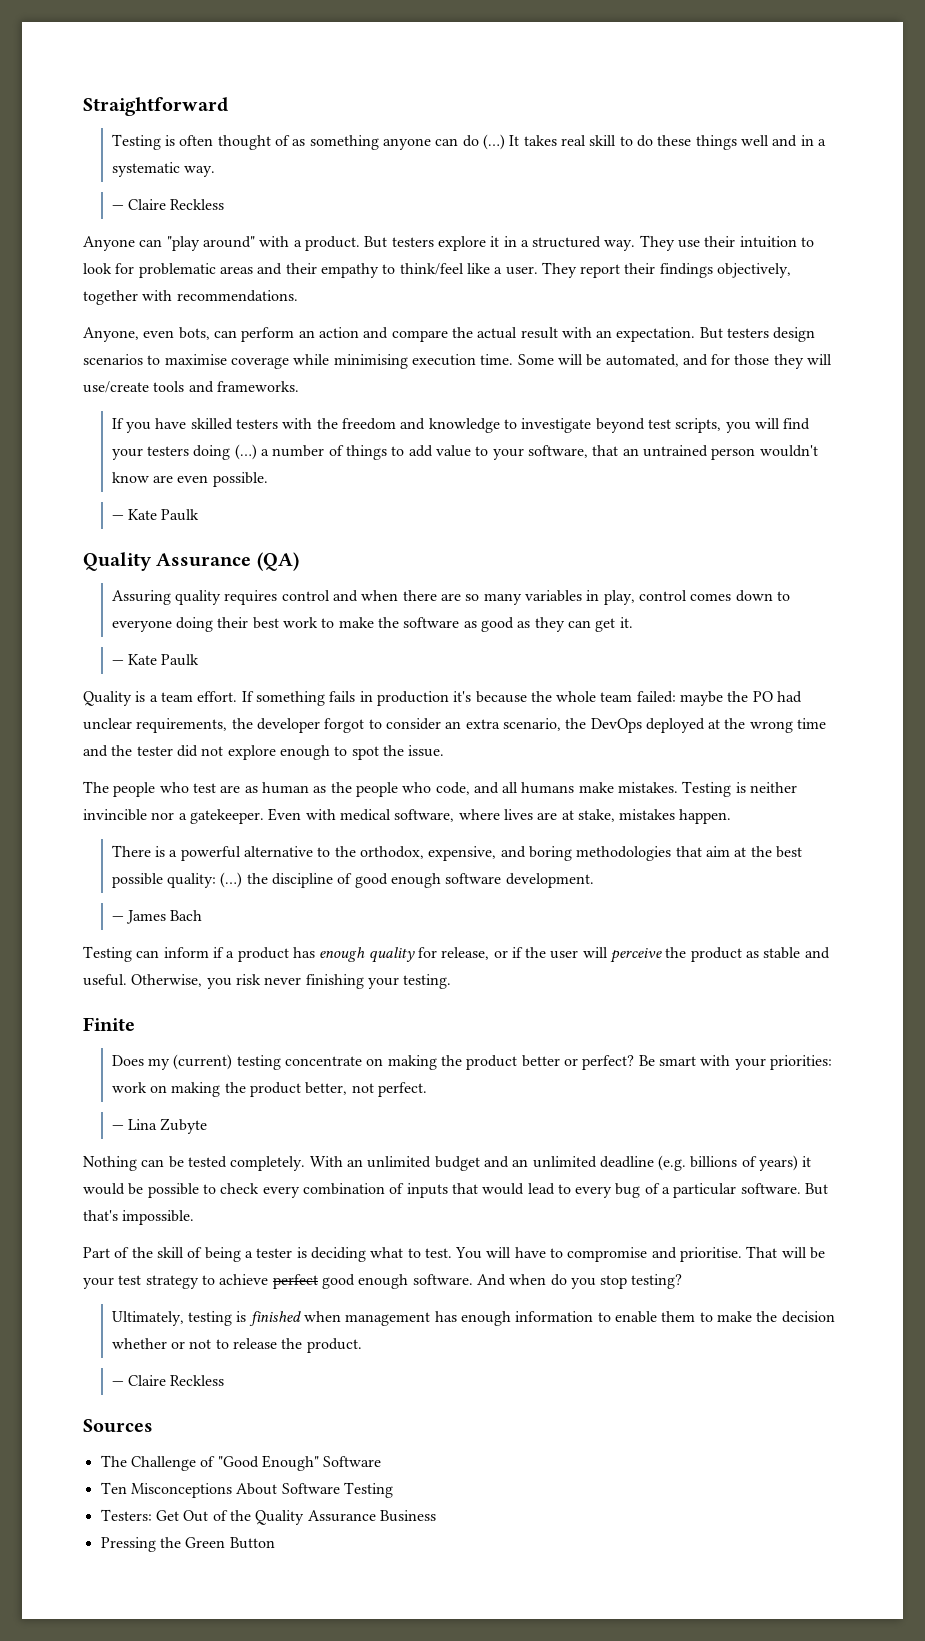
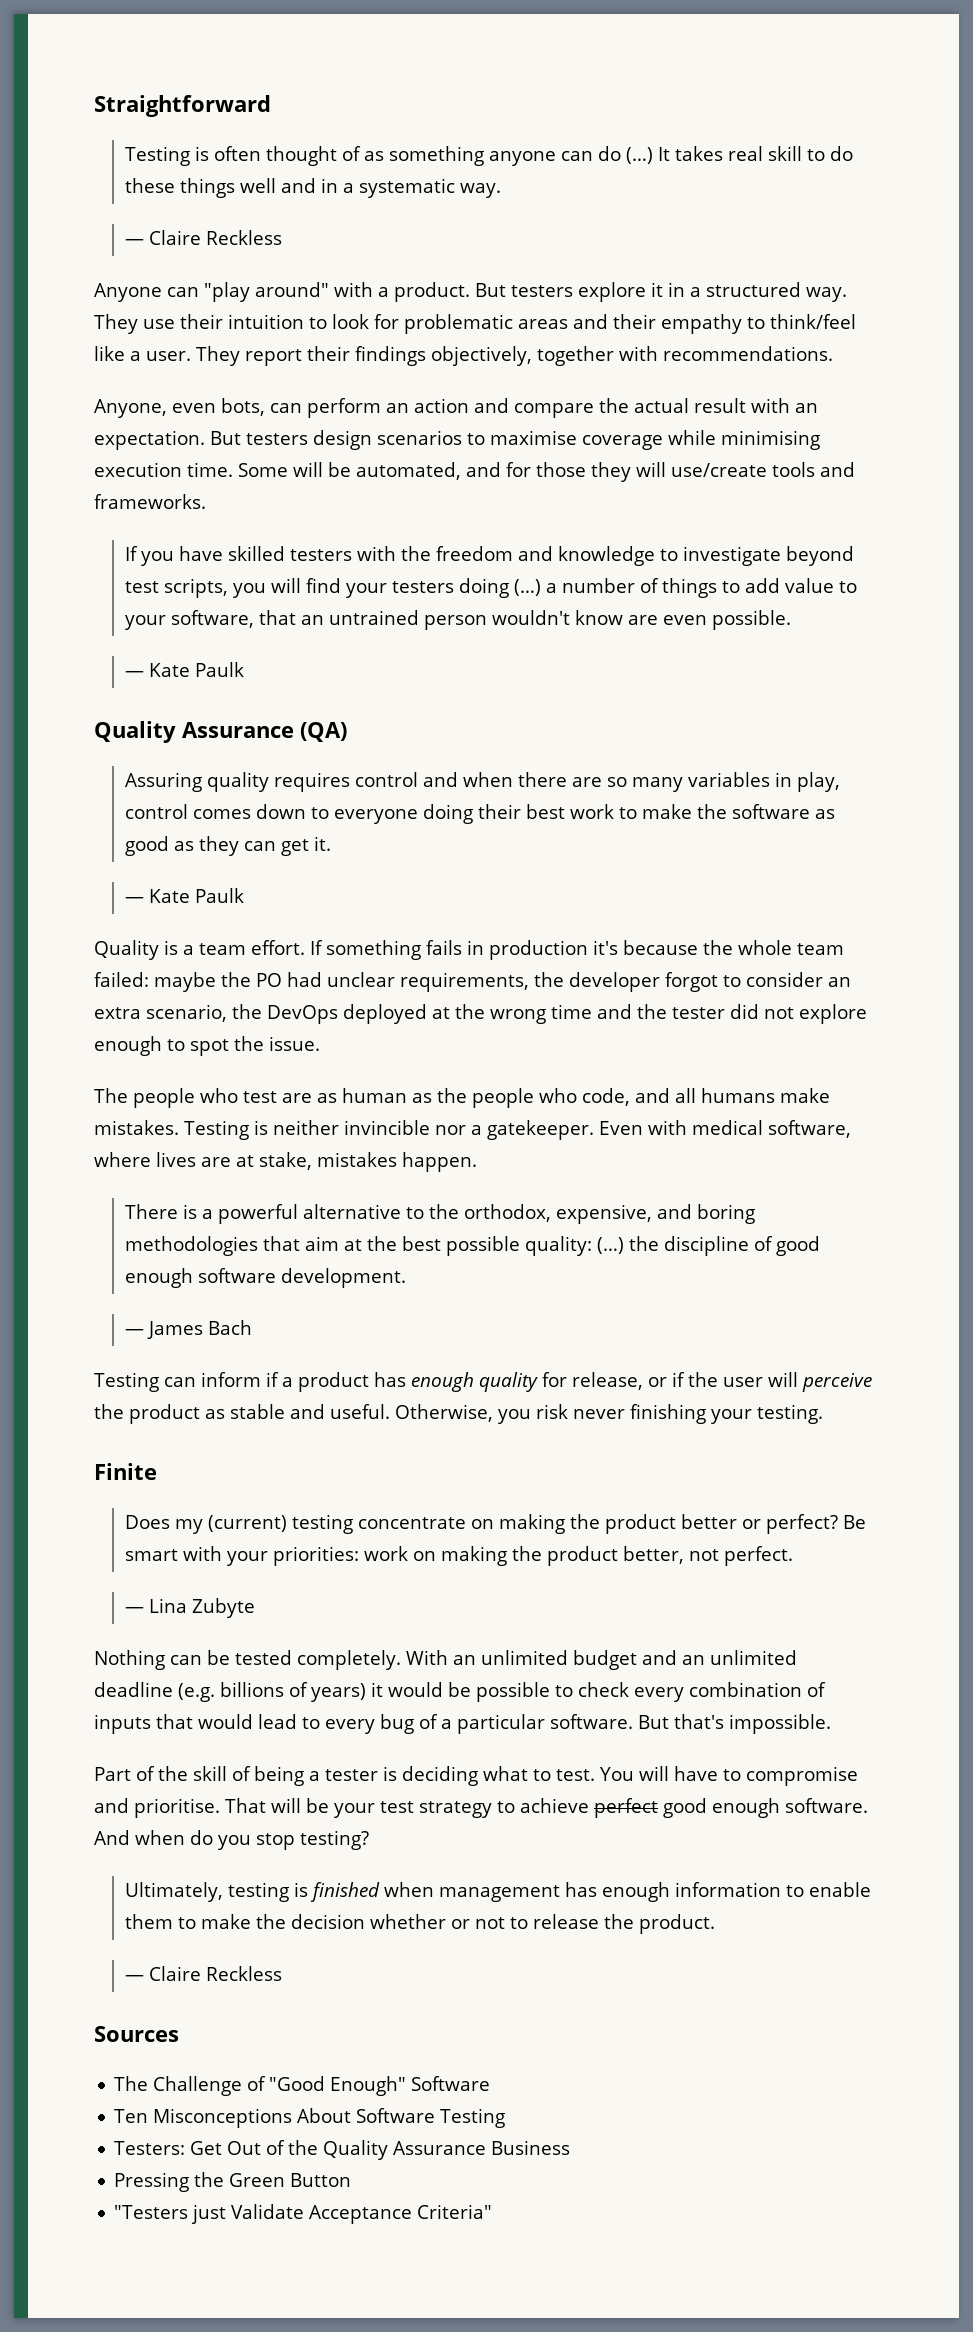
+ "Testers just Validate Acceptance Criteria"

